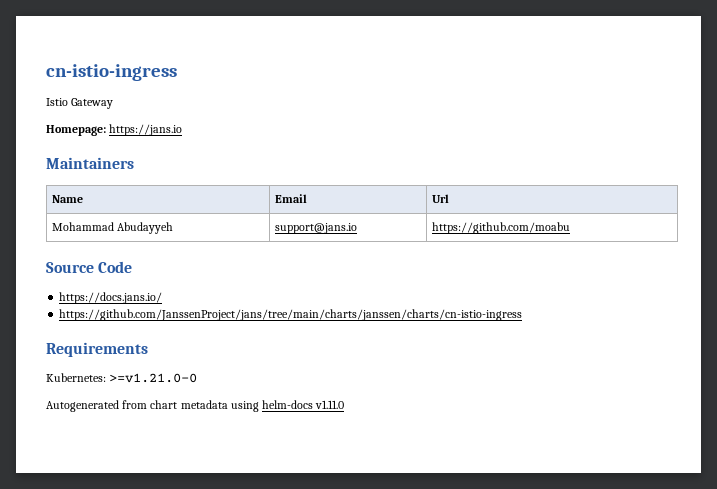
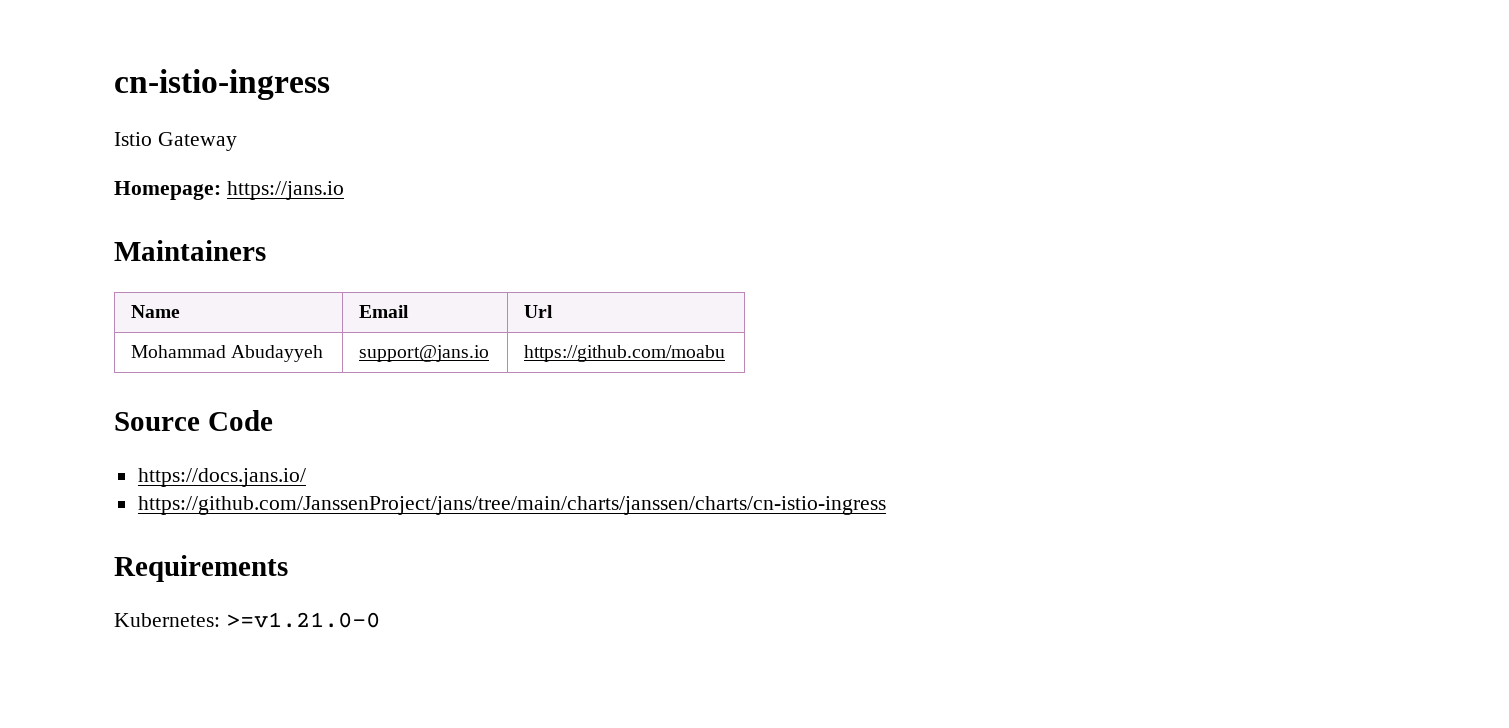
- Autogenerated from chart metadata using helm-docs v1.11.0

